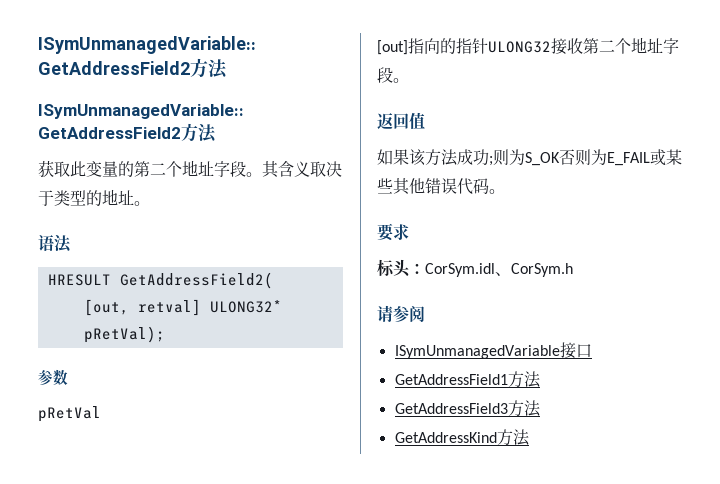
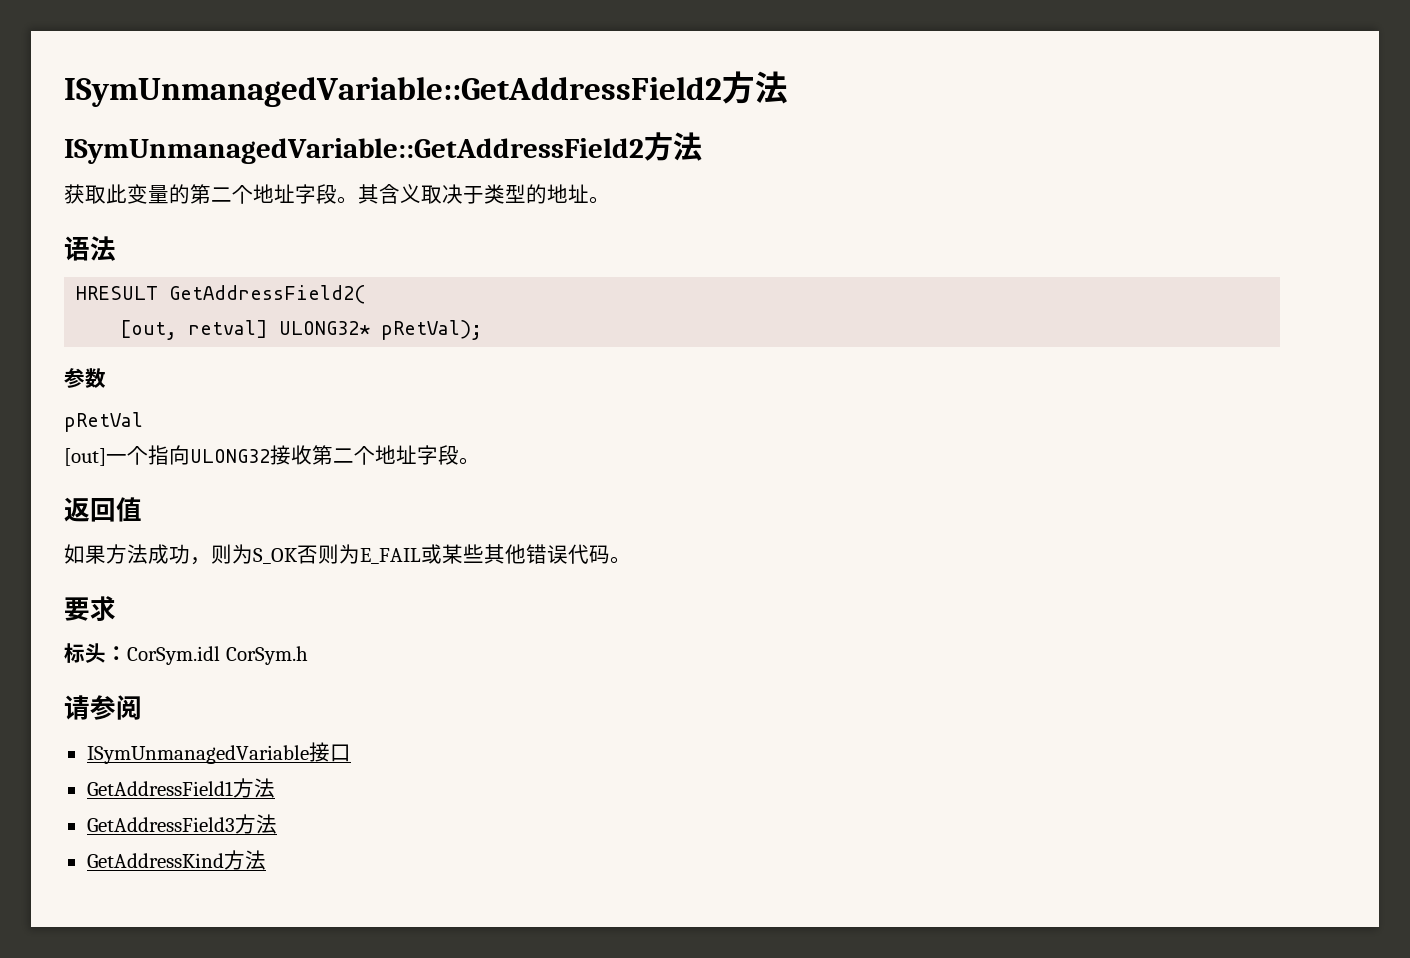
- [out]指向的指针ULONG32接收第二个地址字段。
+ [out]一个指向ULONG32接收第二个地址字段。
- 如果该方法成功;则为S_OK否则为E_FAIL或某些其他错误代码。
+ 如果方法成功，则为S_OK否则为E_FAIL或某些其他错误代码。
- 标头：CorSym.idl、CorSym.h
+ 标头：CorSym.idl CorSym.h

